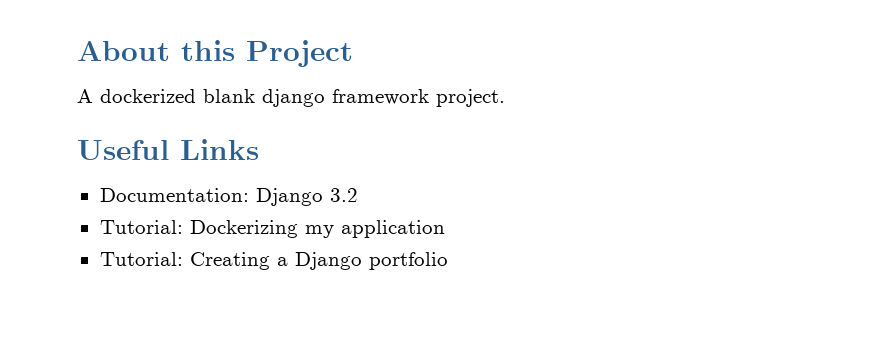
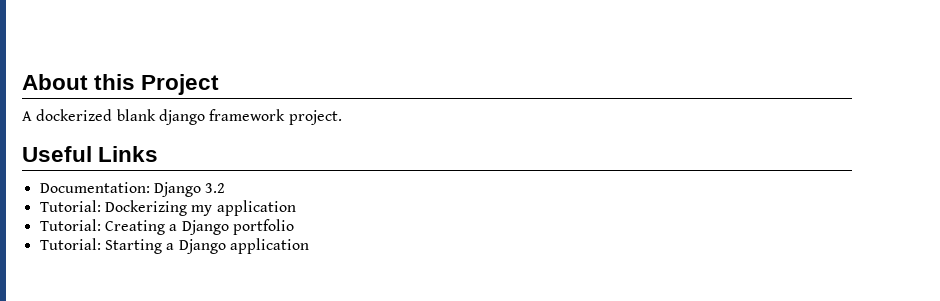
+ Tutorial: Starting a Django application

